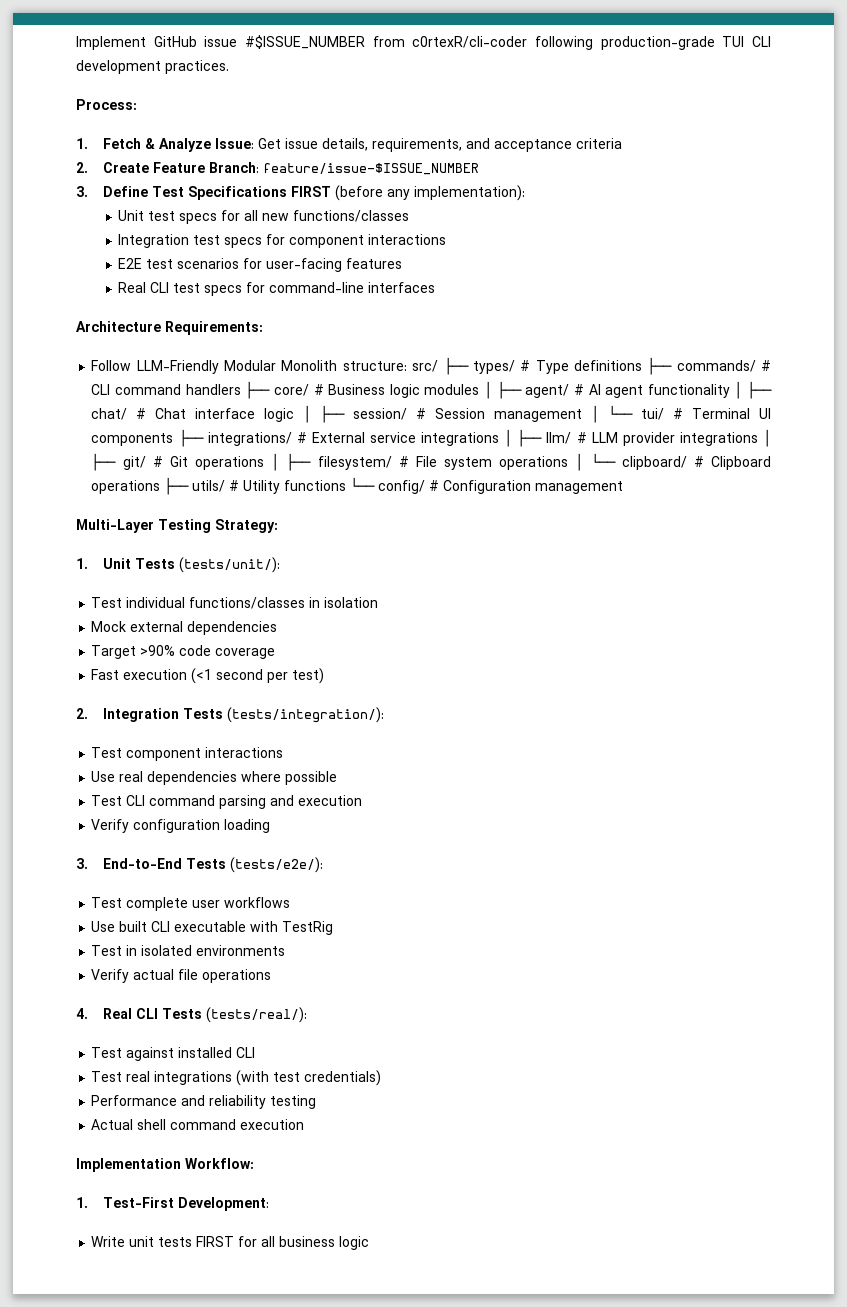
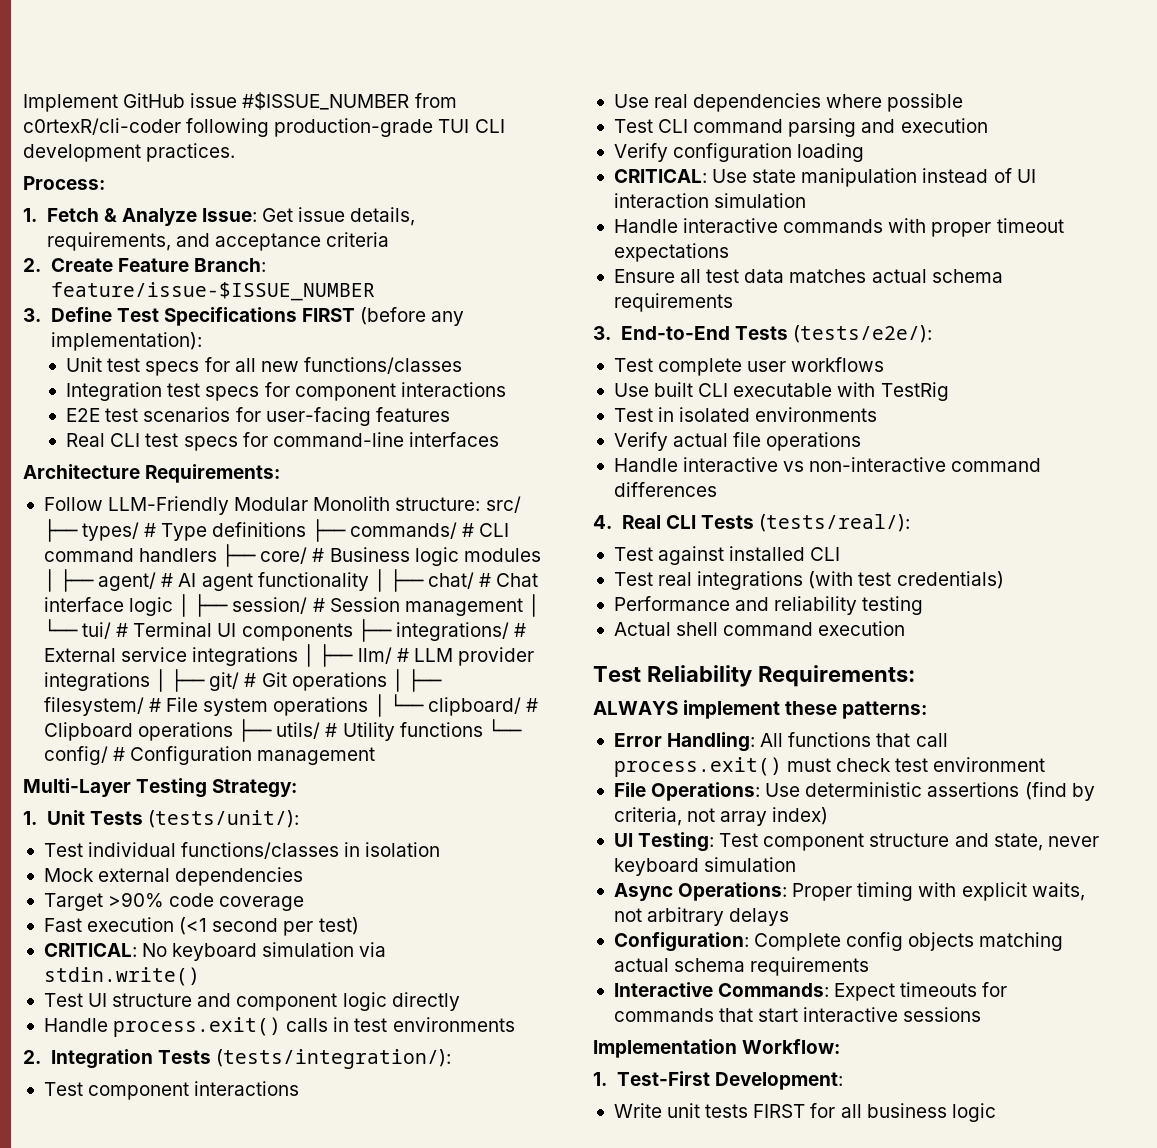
+ CRITICAL: No keyboard simulation via stdin.write()
+ Test UI structure and component logic directly
+ Handle process.exit() calls in test environments
+ CRITICAL: Use state manipulation instead of UI interaction simulation
+ Handle interactive commands with proper timeout expectations
+ Ensure all test data matches actual schema requirements
+ Handle interactive vs non-interactive command differences
+ Test Reliability Requirements:
+ ALWAYS implement these patterns:
+ Error Handling: All functions that call process.exit() must check test environment
+ File Operations: Use deterministic assertions (find by criteria, not array index)
+ UI Testing: Test component structure and state, never keyboard simulation
+ Async Operations: Proper timing with explicit waits, not arbitrary delays
+ Configuration: Complete config objects matching actual schema requirements
+ Interactive Commands: Expect timeouts for commands that start interactive sessions

